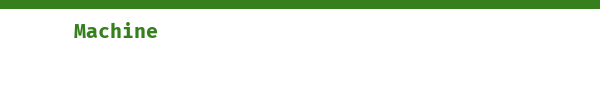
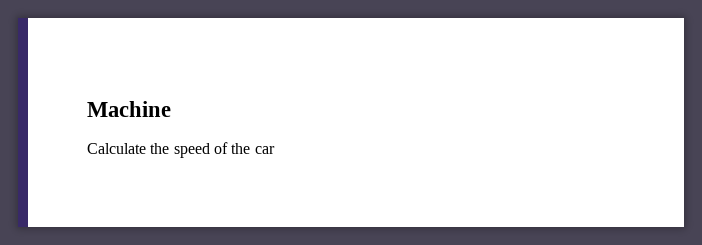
+ Calculate the speed of the car

